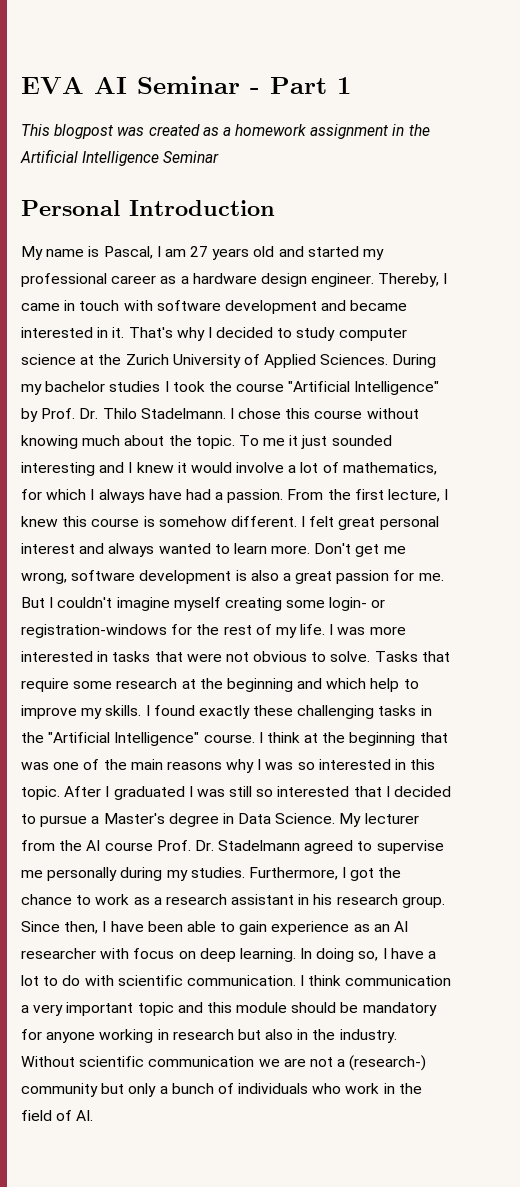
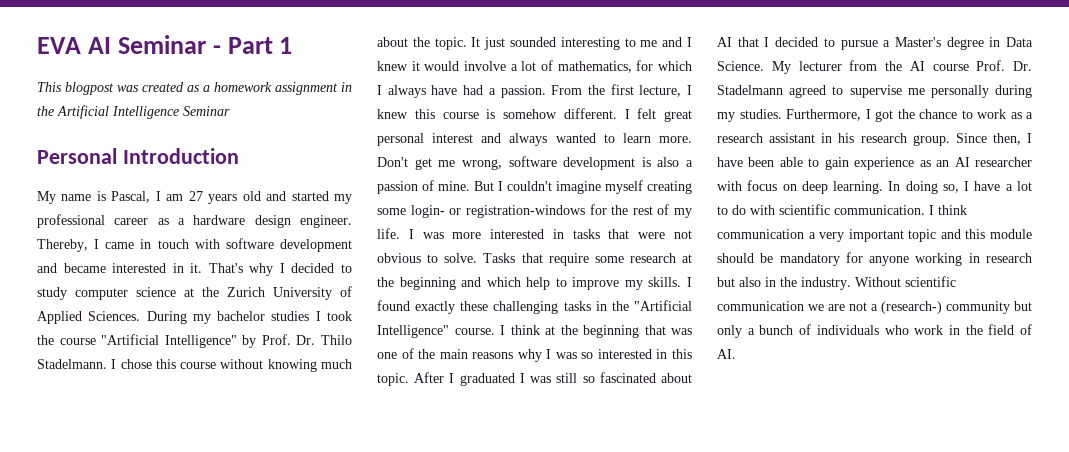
- To me it just sounded interesting and I knew it would involve a lot of mathematics, for which I always have had a passion.
+ It just sounded interesting to me and I knew it would involve a lot of mathematics, for which I always have had a passion.
- Don't get me wrong, software development is also a great passion for me.
+ Don't get me wrong, software development is also a passion of mine.
- After I graduated I was still so interested that I decided to pursue a Master's degree in Data Science.
+ After I graduated I was still so fascinated about AI that I decided to pursue a Master's degree in Data Science.

